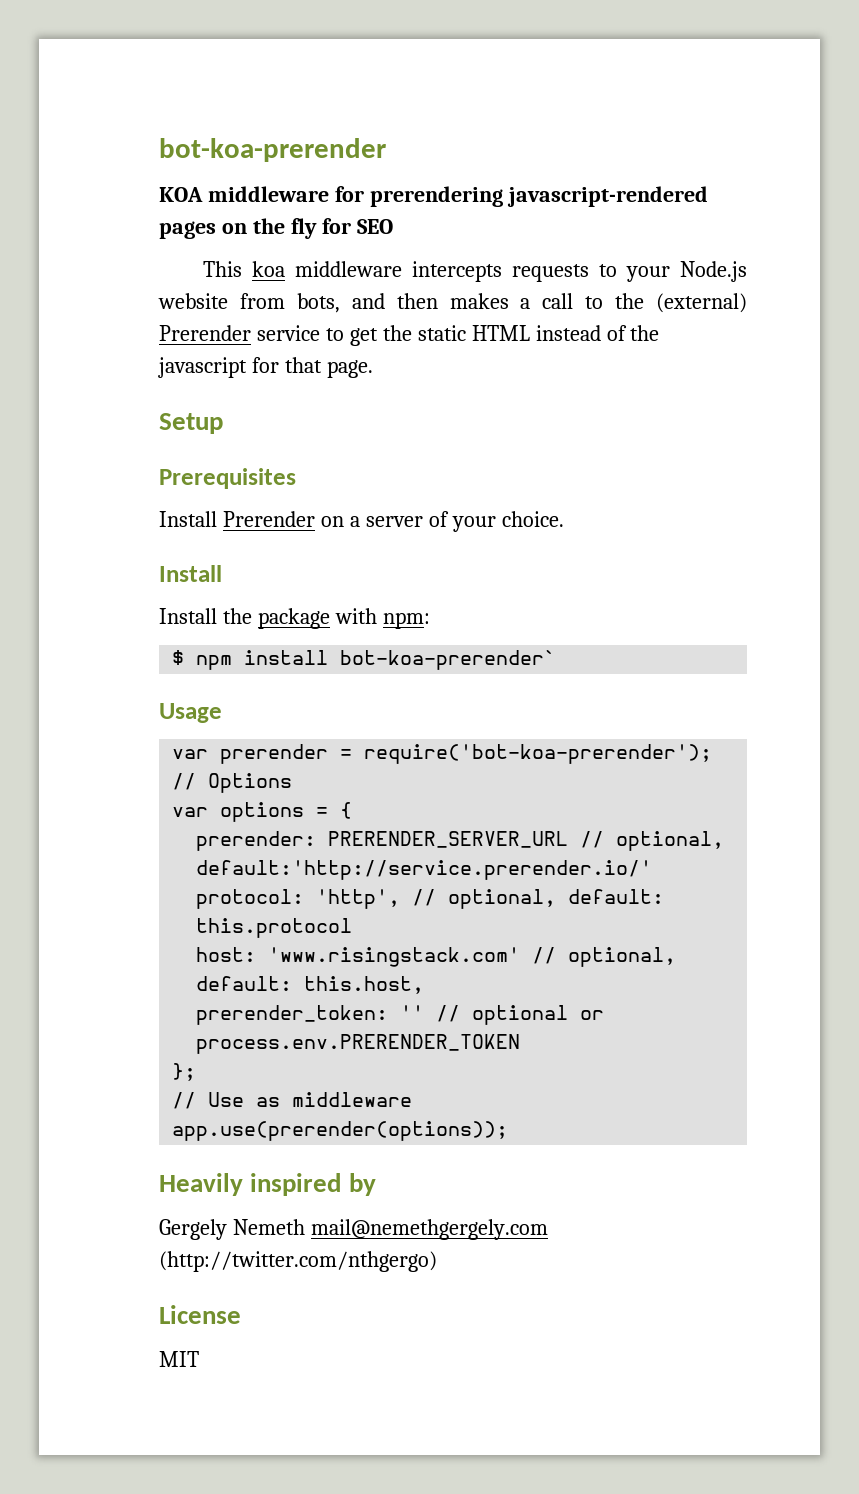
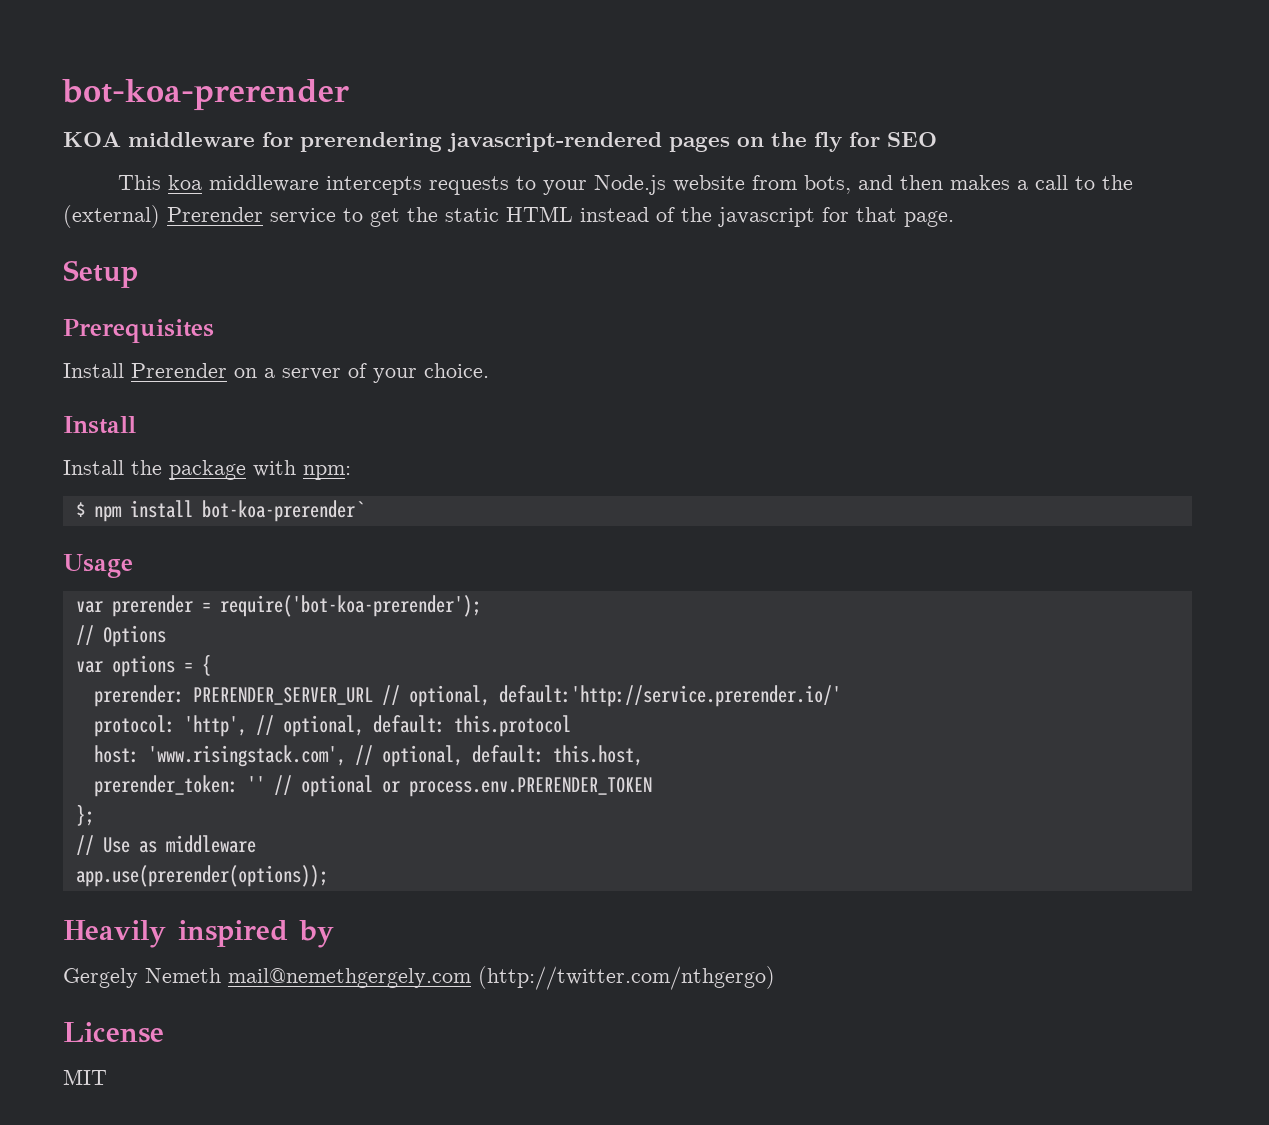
- host: 'www.risingstack.com' // optional, default: this.host,
+ host: 'www.risingstack.com', // optional, default: this.host,

